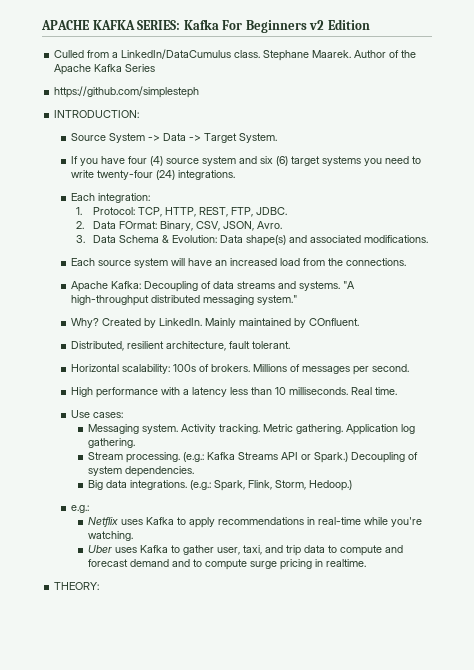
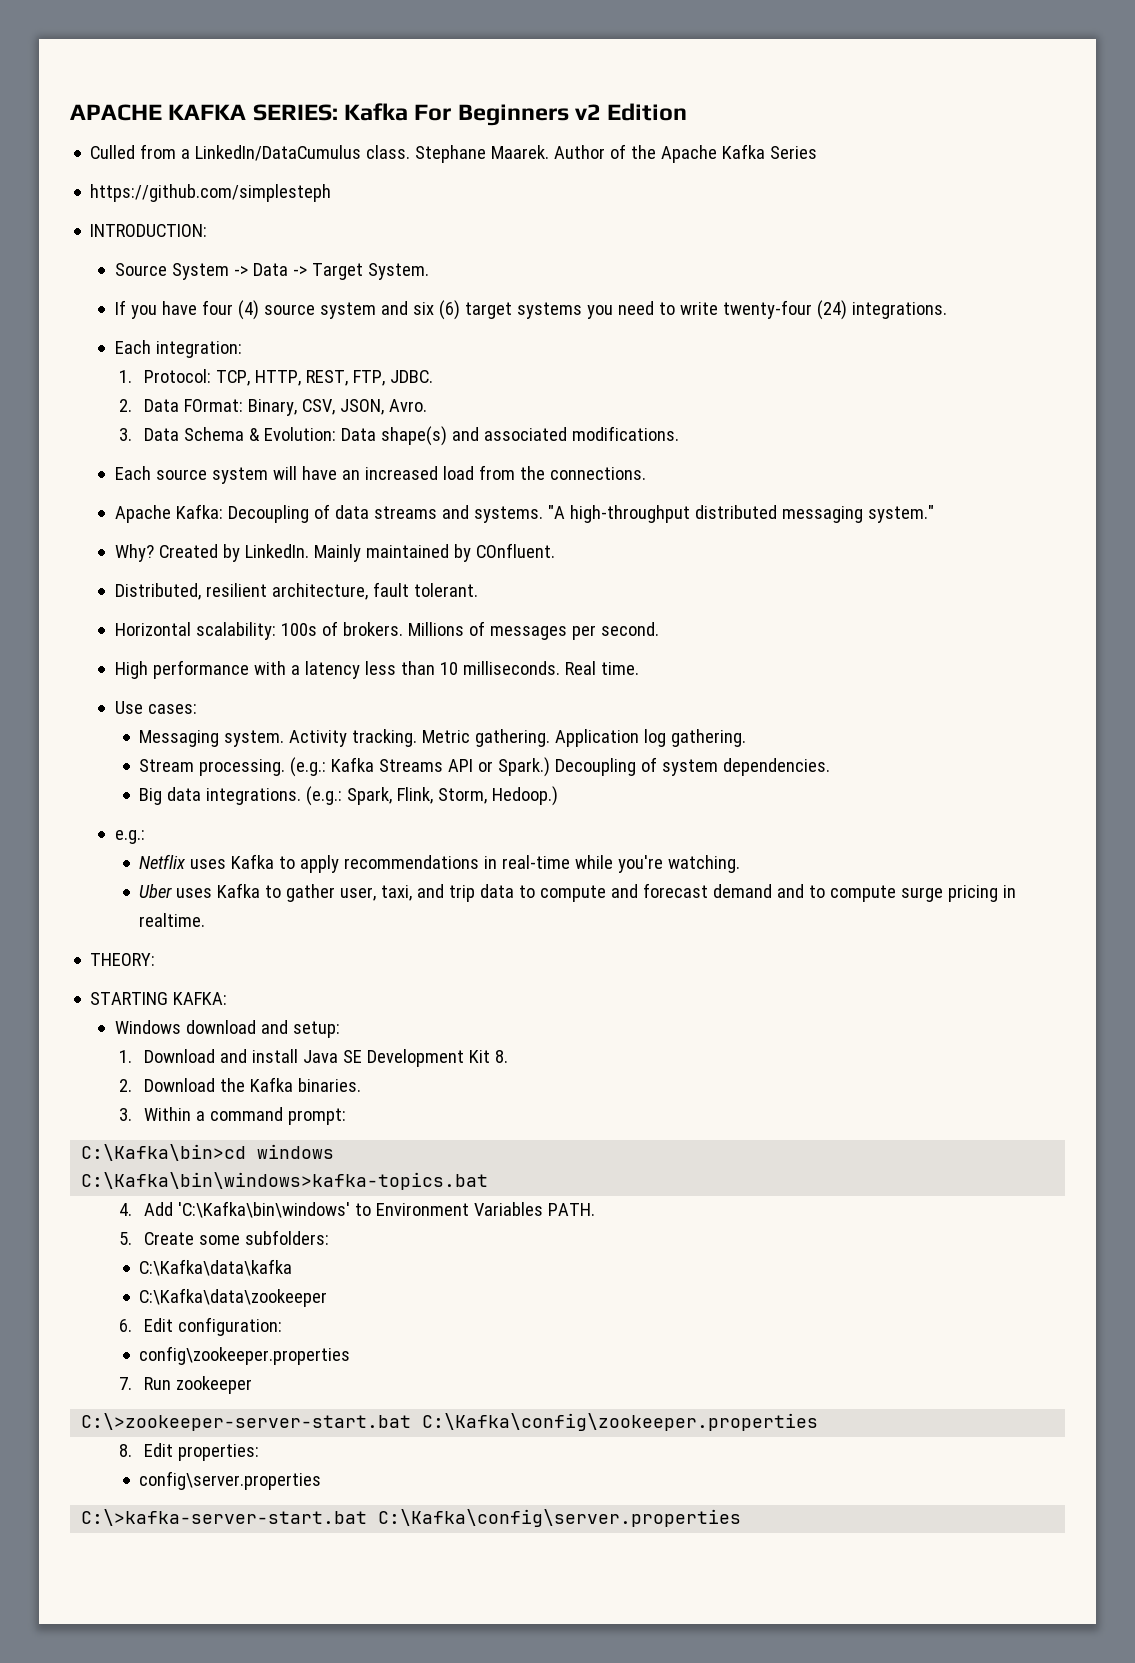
+ STARTING KAFKA:
+ Windows download and setup:
+ 1. Download and install Java SE Development Kit 8.
+ 2. Download the Kafka binaries.
+ 3. Within a command prompt:
+ C:\Kafka\bin>cd windows
+ C:\Kafka\bin\windows>kafka-topics.bat
+ 4. Add 'C:\Kafka\bin\windows' to Environment Variables PATH.
+ 5. Create some subfolders:
+ C:\Kafka\data\kafka
+ C:\Kafka\data\zookeeper
+ 6. Edit configuration:
+ config\zookeeper.properties
+ 7. Run zookeeper
+ C:\>zookeeper-server-start.bat C:\Kafka\config\zookeeper.properties
+ 8. Edit properties:
+ config\server.properties
+ C:\>kafka-server-start.bat C:\Kafka\config\server.properties

